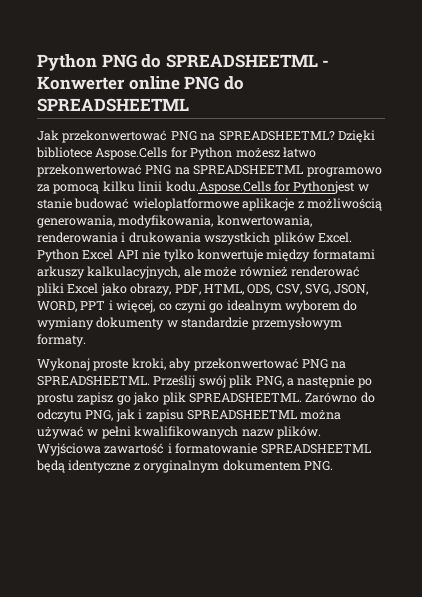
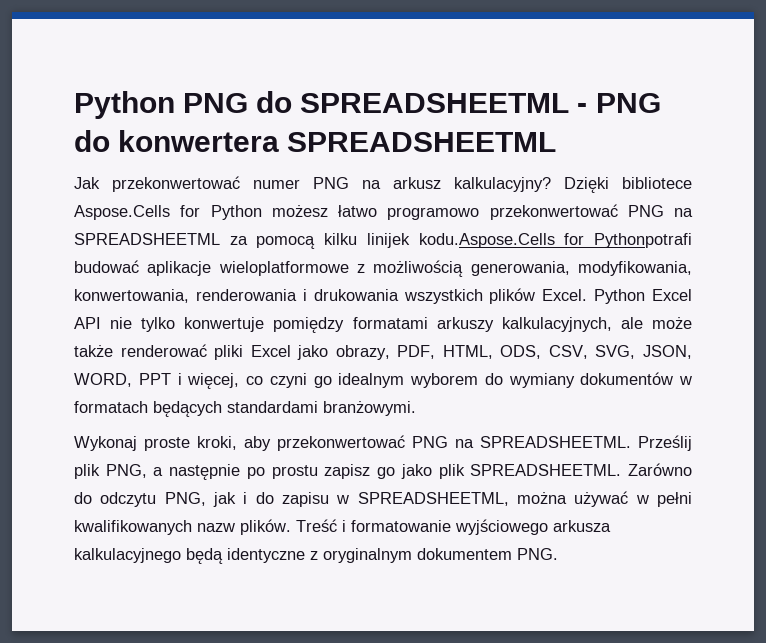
- Python PNG do SPREADSHEETML - Konwerter online PNG do SPREADSHEETML
+ Python PNG do SPREADSHEETML - PNG do konwertera SPREADSHEETML
- Jak przekonwertować PNG na SPREADSHEETML?
+ Jak przekonwertować numer PNG na arkusz kalkulacyjny?
- Dzięki bibliotece Aspose.Cells for Python możesz łatwo przekonwertować PNG na SPREADSHEETML programowo za pomocą kilku linii kodu.Aspose.Cells for Pythonjest w stanie budować wieloplatformowe aplikacje z możliwością generowania, modyfikowania, konwertowania, renderowania i drukowania wszystkich plików Excel.
+ Dzięki bibliotece Aspose.Cells for Python możesz łatwo programowo przekonwertować PNG na SPREADSHEETML za pomocą kilku linijek kodu.Aspose.Cells for Pythonpotrafi budować aplikacje wieloplatformowe z możliwością generowania, modyfikowania, konwertowania, renderowania i drukowania wszystkich plików Excel.
- Python Excel API nie tylko konwertuje między formatami arkuszy kalkulacyjnych, ale może również renderować pliki Excel jako obrazy, PDF, HTML, ODS, CSV, SVG, JSON, WORD, PPT i więcej, co czyni go idealnym wyborem do wymiany dokumenty w standardzie przemysłowym formaty.
+ Python Excel API nie tylko konwertuje pomiędzy formatami arkuszy kalkulacyjnych, ale może także renderować pliki Excel jako obrazy, PDF, HTML, ODS, CSV, SVG, JSON, WORD, PPT i więcej, co czyni go idealnym wyborem do wymiany dokumentów w formatach będących standardami branżowymi.
- Prześlij swój plik PNG, a następnie po prostu zapisz go jako plik SPREADSHEETML.
+ Prześlij plik PNG, a następnie po prostu zapisz go jako plik SPREADSHEETML.
- Zarówno do odczytu PNG, jak i zapisu SPREADSHEETML można używać w pełni kwalifikowanych nazw plików.
+ Zarówno do odczytu PNG, jak i do zapisu w SPREADSHEETML, można używać w pełni kwalifikowanych nazw plików.
- Wyjściowa zawartość i formatowanie SPREADSHEETML będą identyczne z oryginalnym dokumentem PNG.
+ Treść i formatowanie wyjściowego arkusza kalkulacyjnego będą identyczne z oryginalnym dokumentem PNG.

